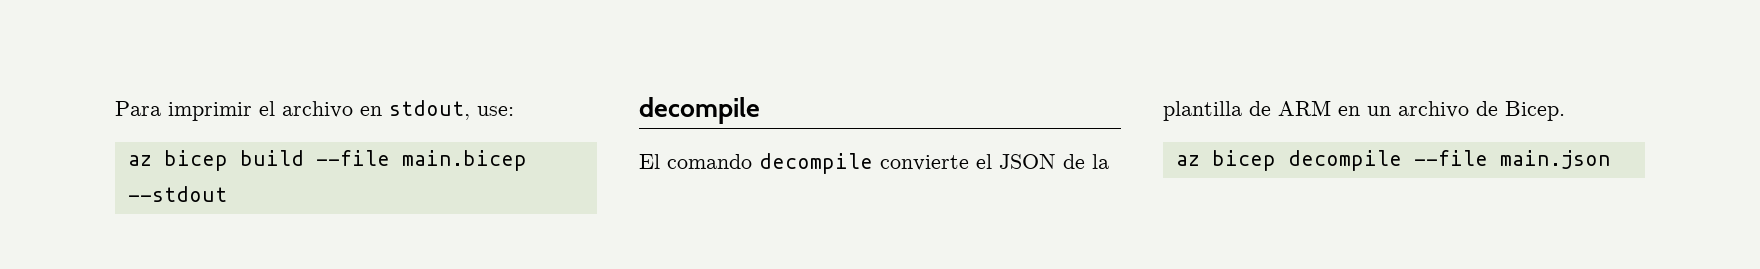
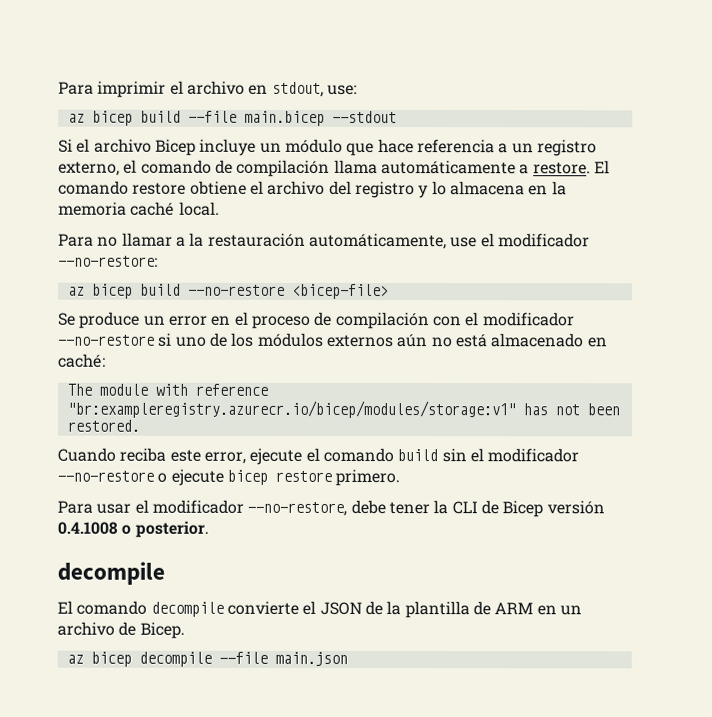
+ Si el archivo Bicep incluye un módulo que hace referencia a un registro externo, el comando de compilación llama automáticamente a restore. El comando restore obtiene el archivo del registro y lo almacena en la memoria caché local.
+ Para no llamar a la restauración automáticamente, use el modificador --no-restore:
+ az bicep build --no-restore <bicep-file>
+ Se produce un error en el proceso de compilación con el modificador --no-restore si uno de los módulos externos aún no está almacenado en caché:
+ The module with reference "br:exampleregistry.azurecr.io/bicep/modules/storage:v1" has not been restored.
+ Cuando reciba este error, ejecute el comando build sin el modificador --no-restore o ejecute bicep restore primero.
+ Para usar el modificador --no-restore, debe tener la CLI de Bicep versión 0.4.1008 o posterior.

